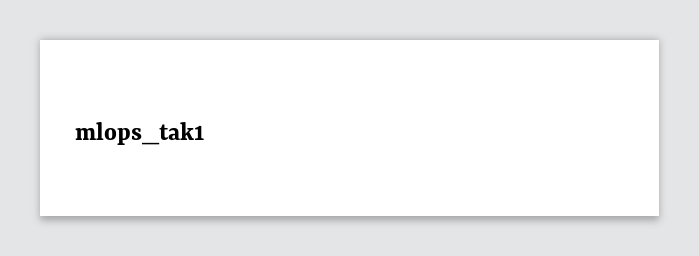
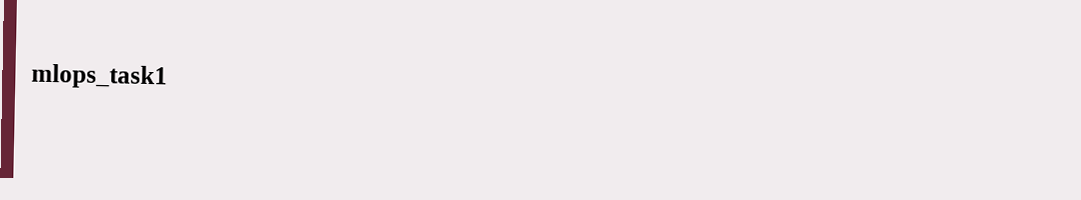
- mlops_tak1
+ mlops_task1

